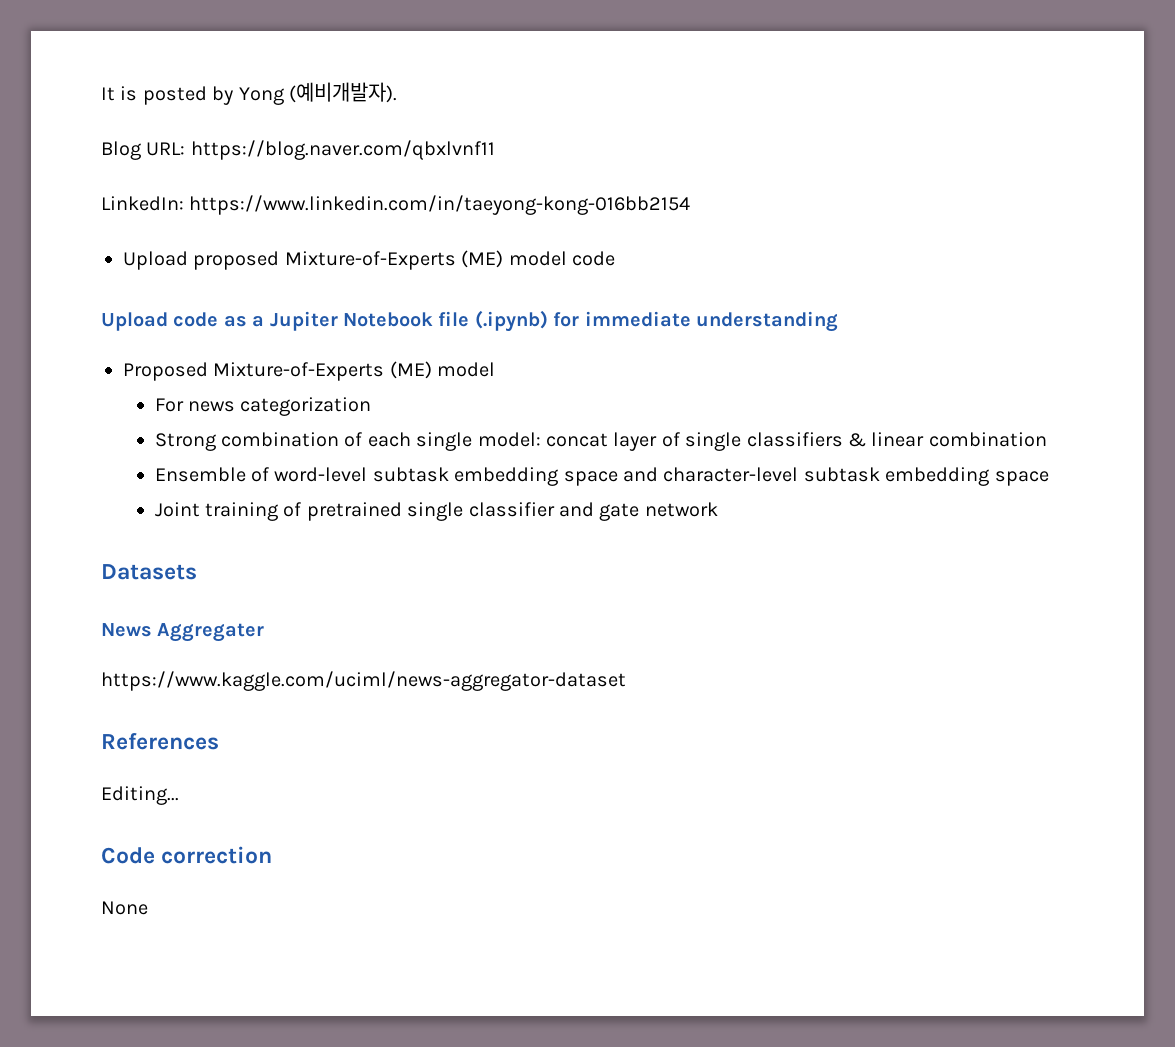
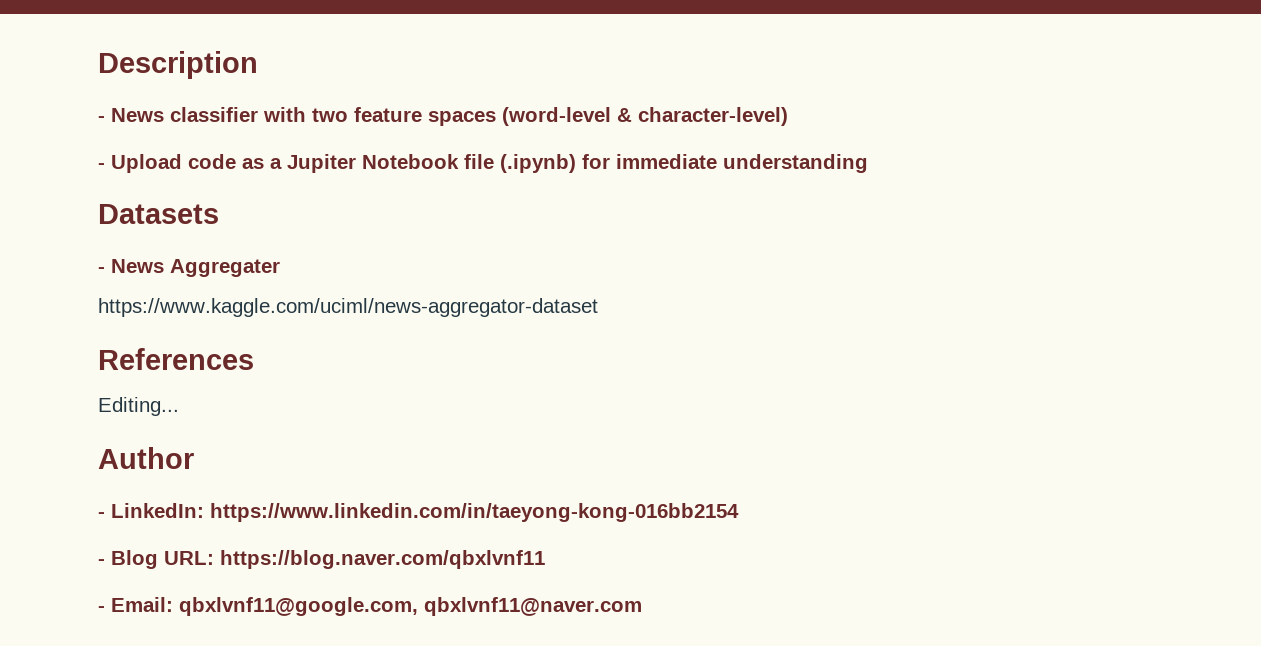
- It is posted by Yong (예비개발자).
- Blog URL: https://blog.naver.com/qbxlvnf11
- LinkedIn: https://www.linkedin.com/in/taeyong-kong-016bb2154
- Upload proposed Mixture-of-Experts (ME) model code
- Upload code as a Jupiter Notebook file (.ipynb) for immediate understanding
+ Description
+ - News classifier with two feature spaces (word-level & character-level)
+ - Upload code as a Jupiter Notebook file (.ipynb) for immediate understanding
- Proposed Mixture-of-Experts (ME) model
- For news categorization
- Strong combination of each single model: concat layer of single classifiers & linear combination
- Ensemble of word-level subtask embedding space and character-level subtask embedding space
- Joint training of pretrained single classifier and gate network
- News Aggregater
+ - News Aggregater
- Code correction
- None
+ Author
+ - LinkedIn: https://www.linkedin.com/in/taeyong-kong-016bb2154
+ - Blog URL: https://blog.naver.com/qbxlvnf11
+ - Email: qbxlvnf11@google.com, qbxlvnf11@naver.com

